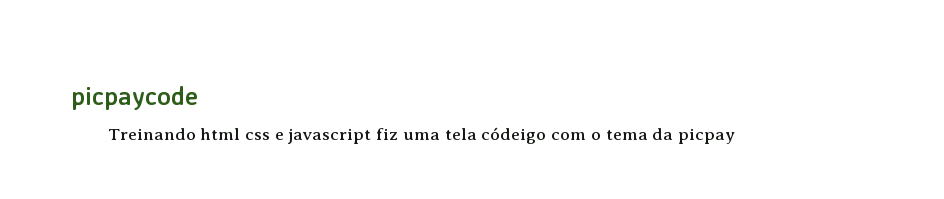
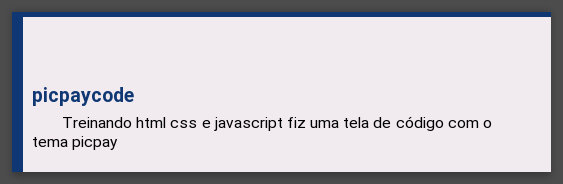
- Treinando html css e javascript fiz uma tela códeigo com o tema da picpay
+ Treinando html css e javascript fiz uma tela de código com o tema picpay

